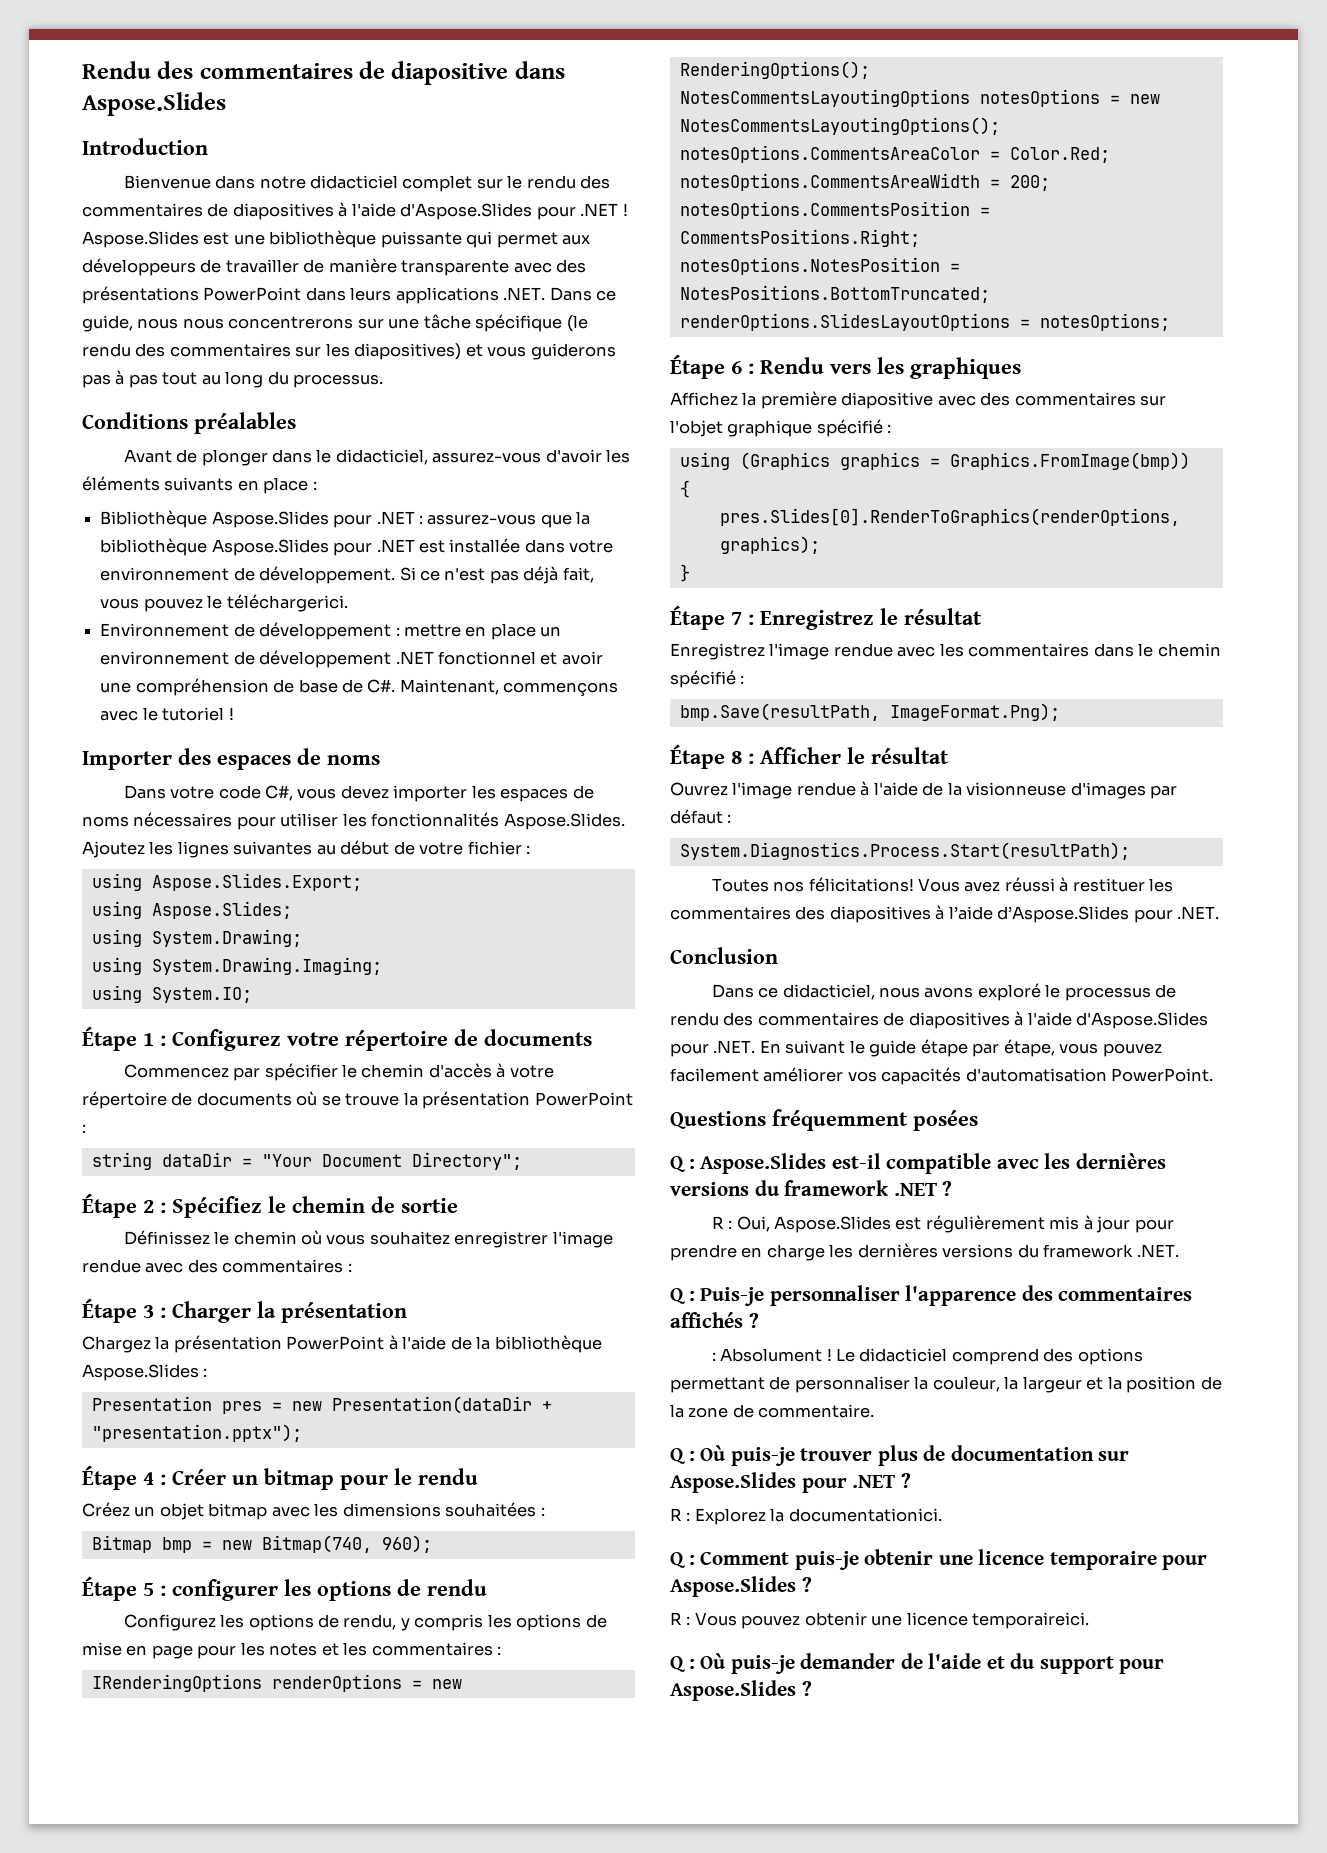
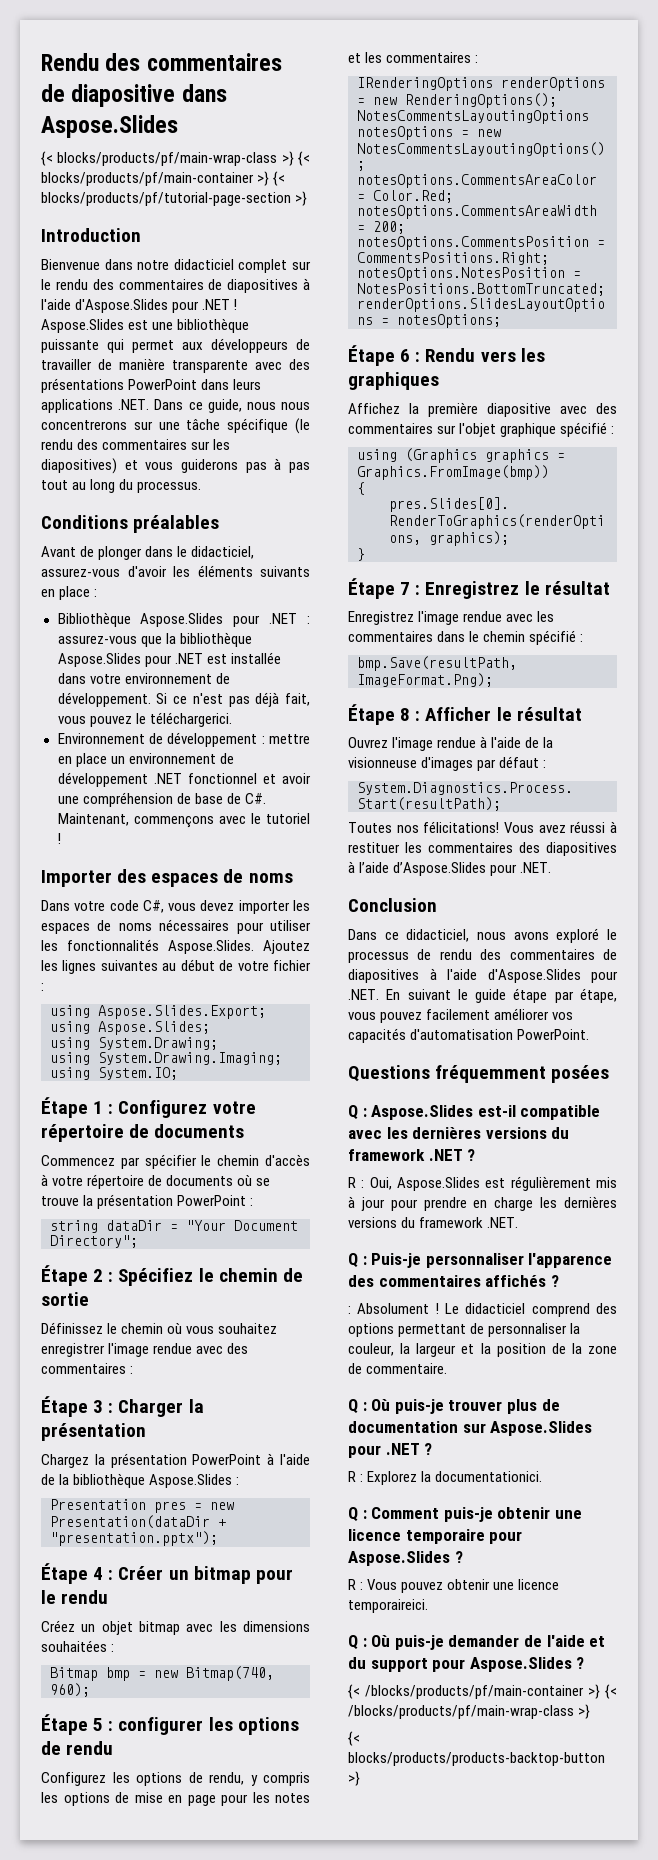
+ {< blocks/products/pf/main-wrap-class >} {< blocks/products/pf/main-container >} {< blocks/products/pf/tutorial-page-section >}
+ {< /blocks/products/pf/main-container >} {< /blocks/products/pf/main-wrap-class >}
+ {< blocks/products/products-backtop-button >}

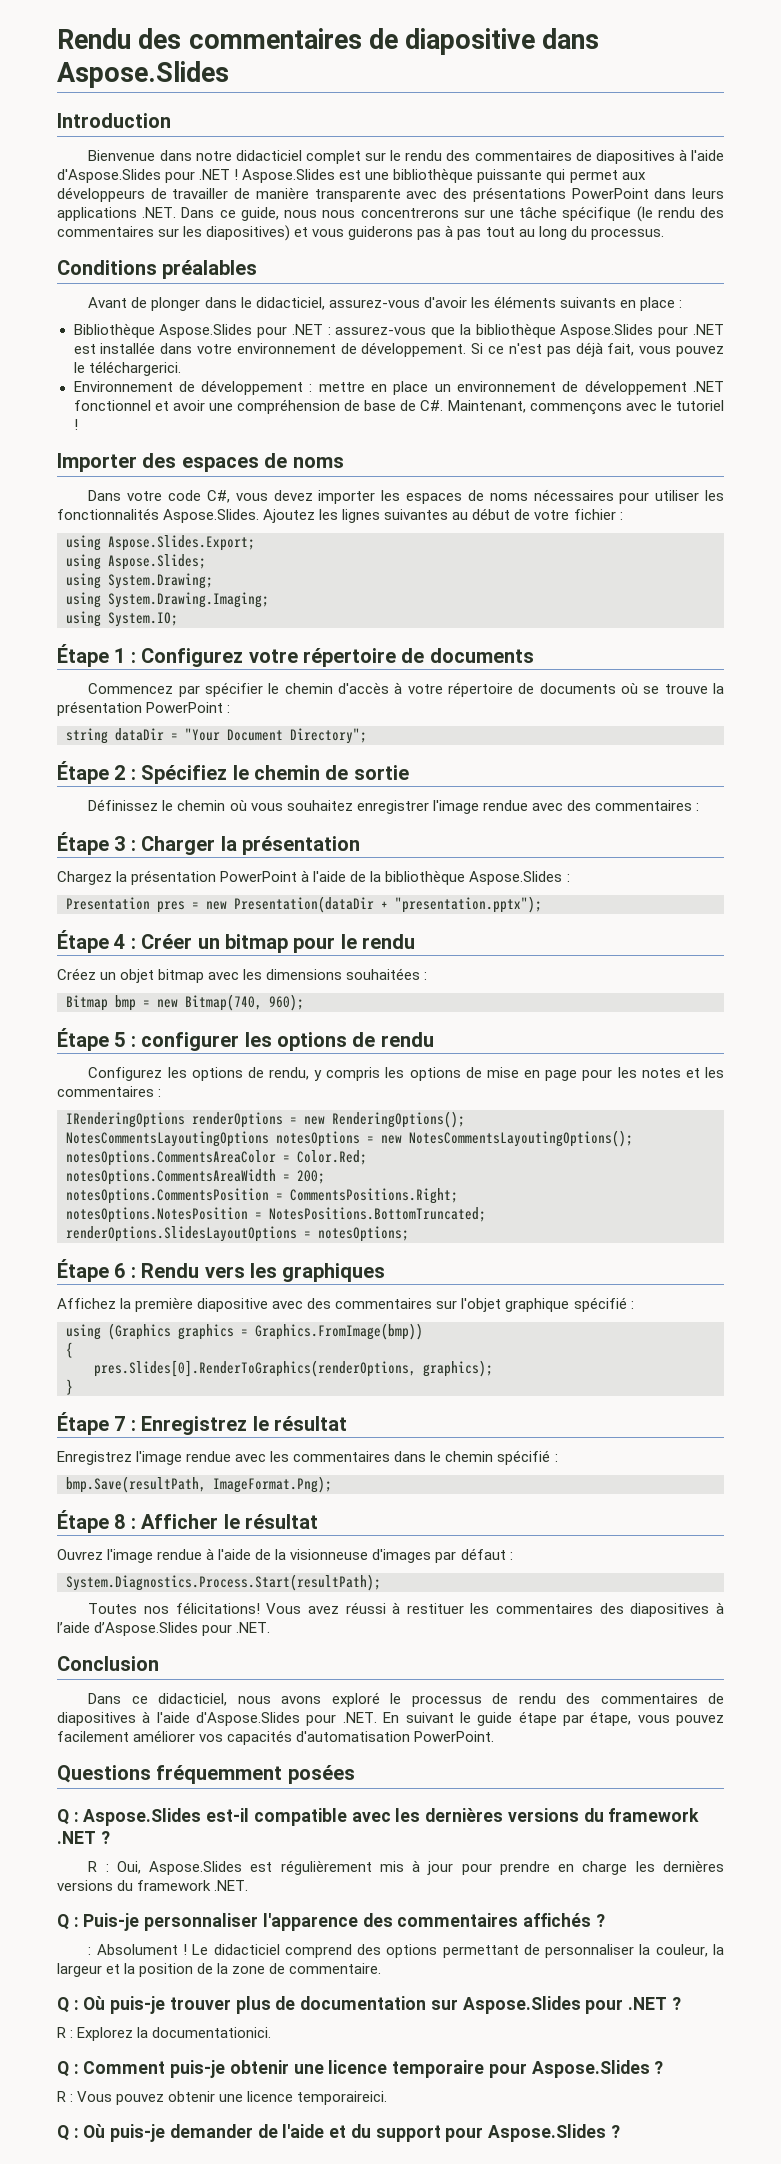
- {< blocks/products/pf/main-wrap-class >} {< blocks/products/pf/main-container >} {< blocks/products/pf/tutorial-page-section >}
- {< /blocks/products/pf/main-container >} {< /blocks/products/pf/main-wrap-class >}
- {< blocks/products/products-backtop-button >}

